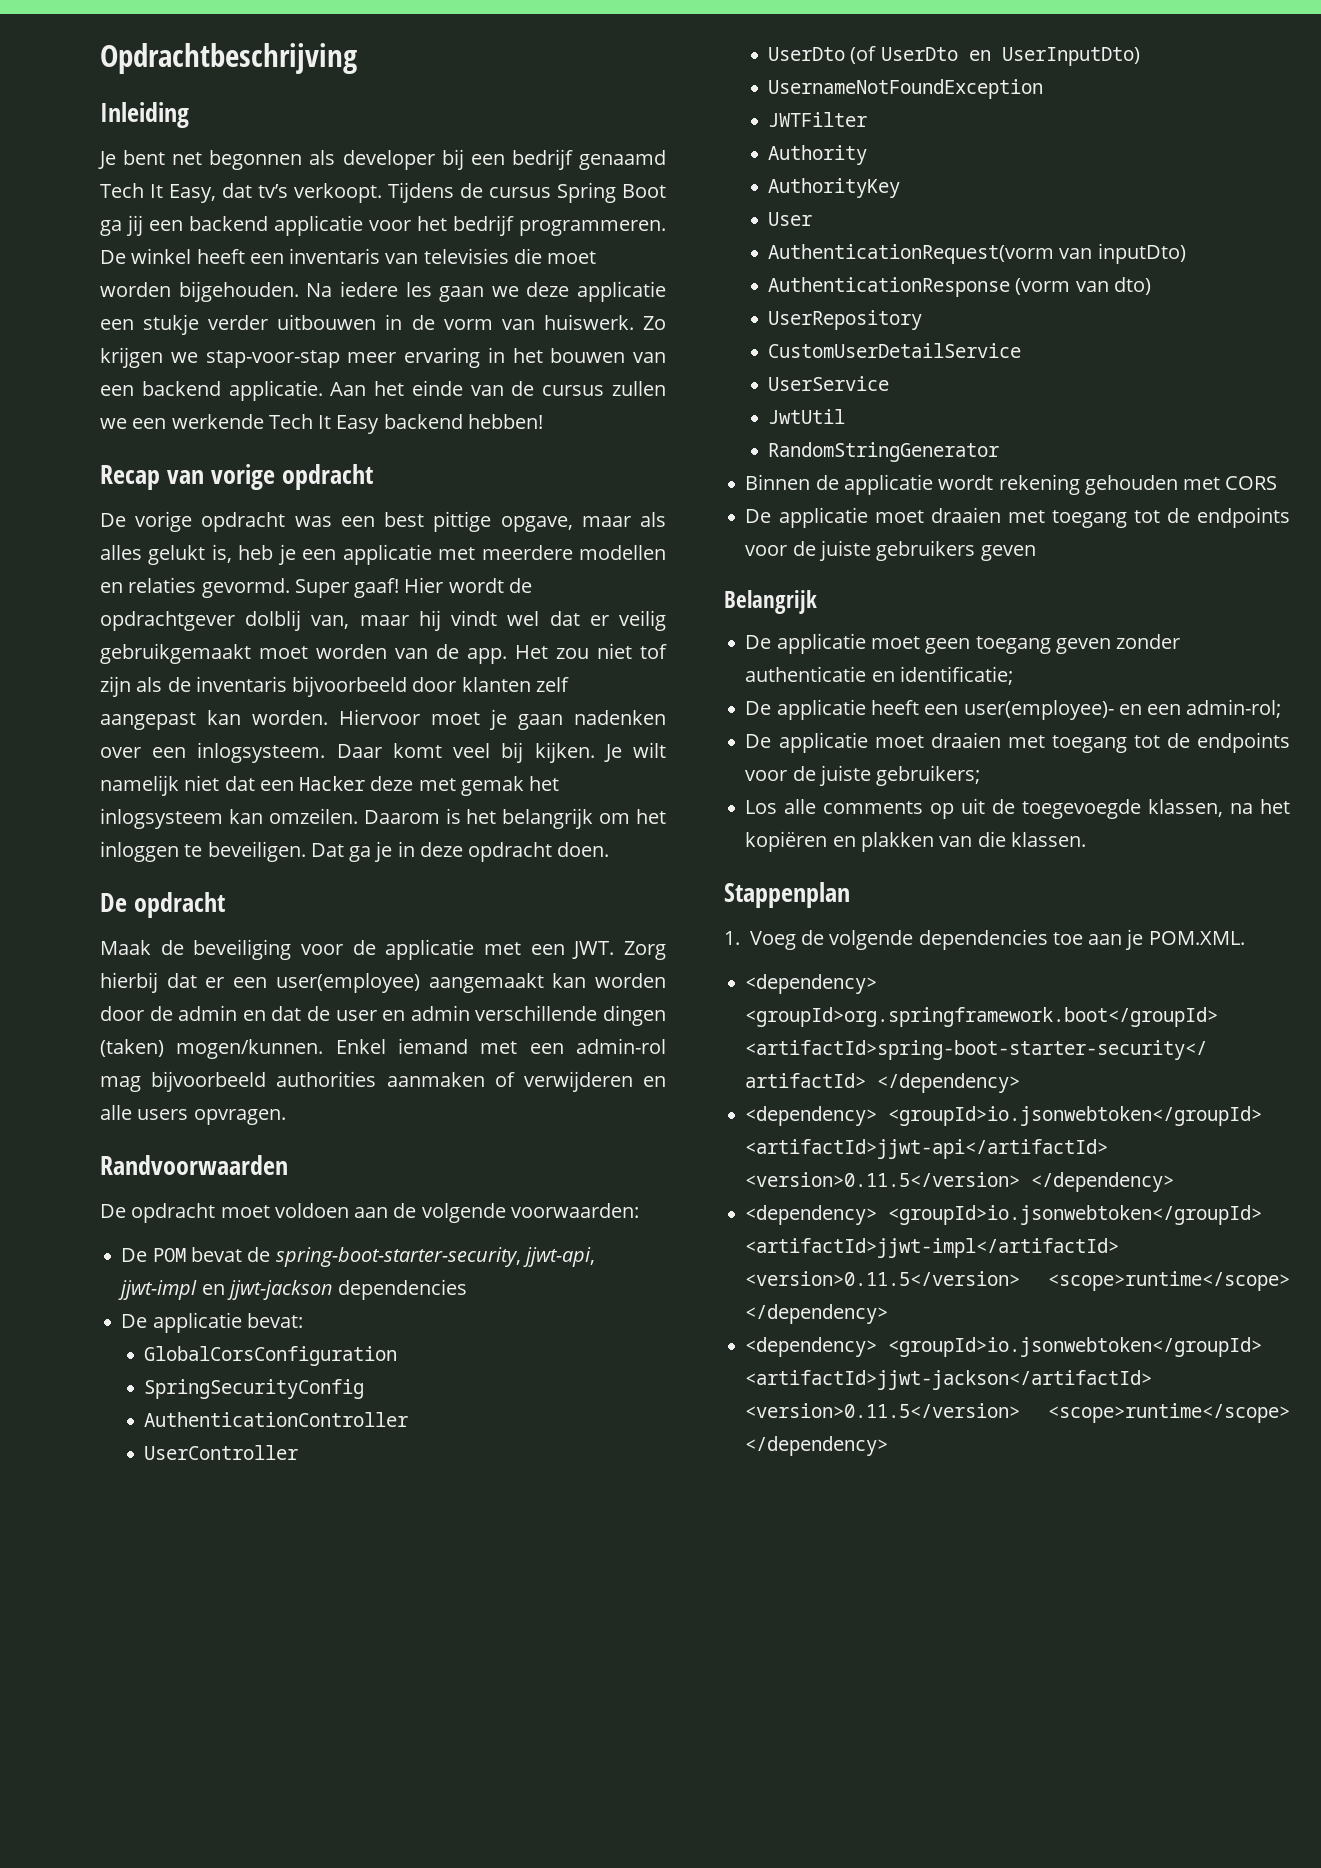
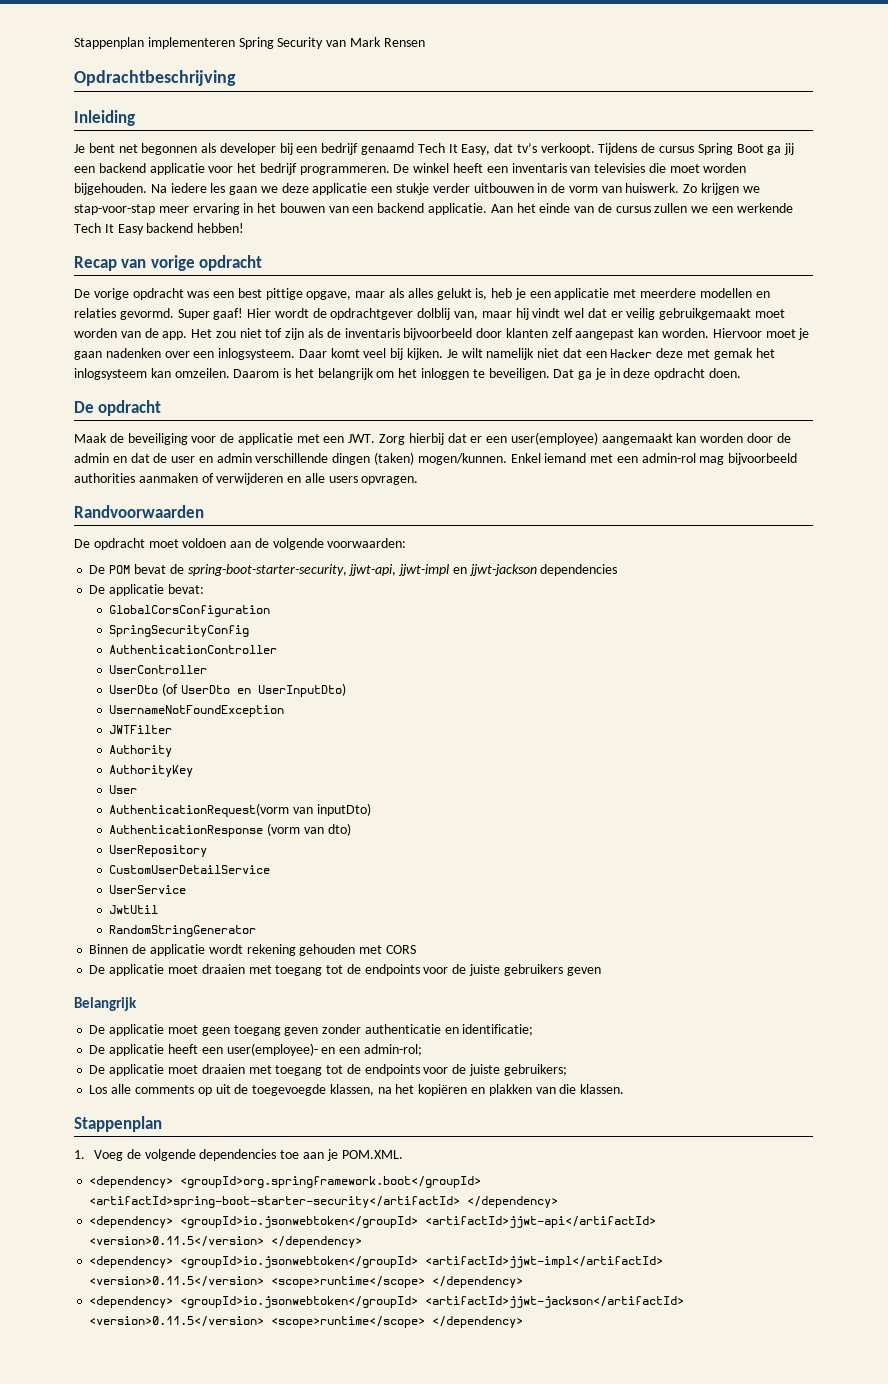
+ Stappenplan implementeren Spring Security van Mark Rensen

